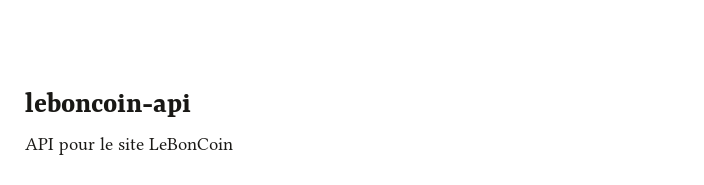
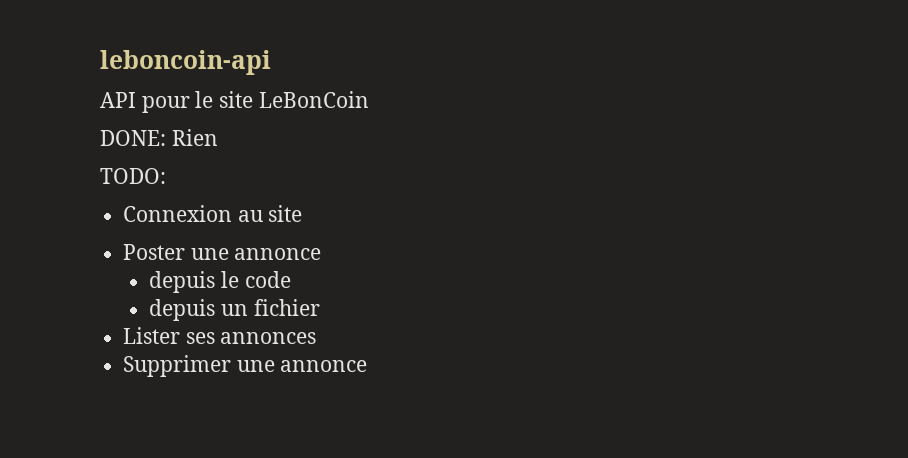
+ DONE: Rien
+ TODO:
+ Connexion au site
+ Poster une annonce
+ depuis le code
+ depuis un fichier
+ Lister ses annonces
+ Supprimer une annonce

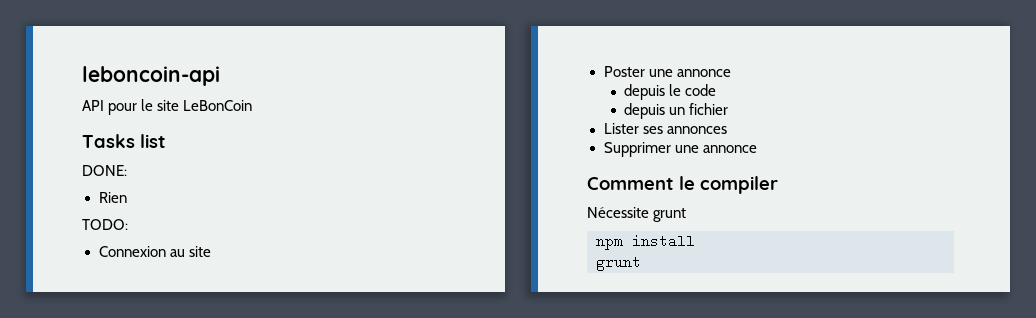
+ Tasks list
- DONE: Rien
+ DONE:
+ Rien
+ Comment le compiler
+ Nécessite grunt
+ npm install
+ grunt

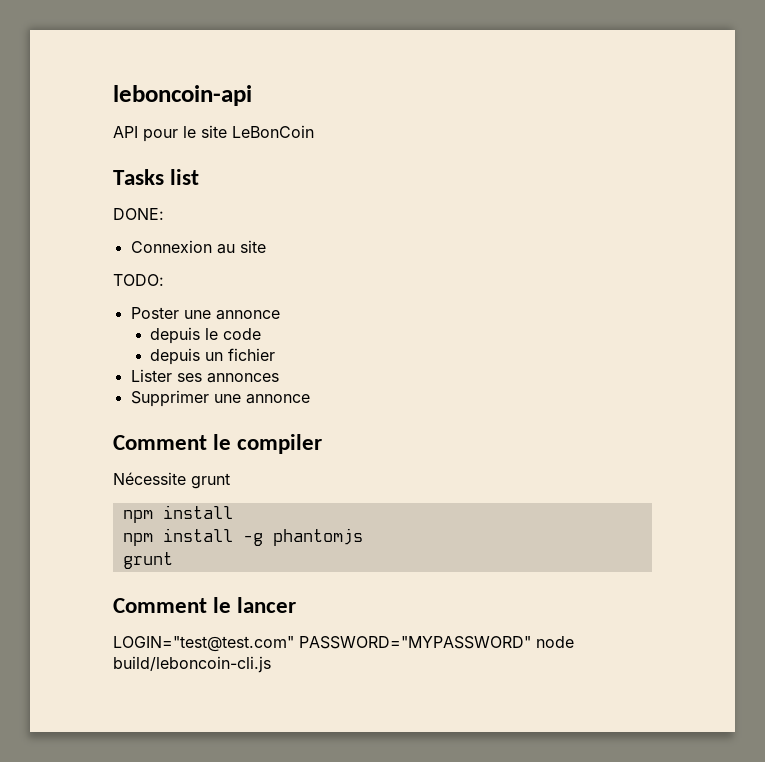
- Rien
- TODO:
+ TODO:
  Nécessite grunt
  npm install
+ npm install -g phantomjs
  grunt
+ Comment le lancer
+ LOGIN="test@test.com" PASSWORD="MYPASSWORD" node build/leboncoin-cli.js

